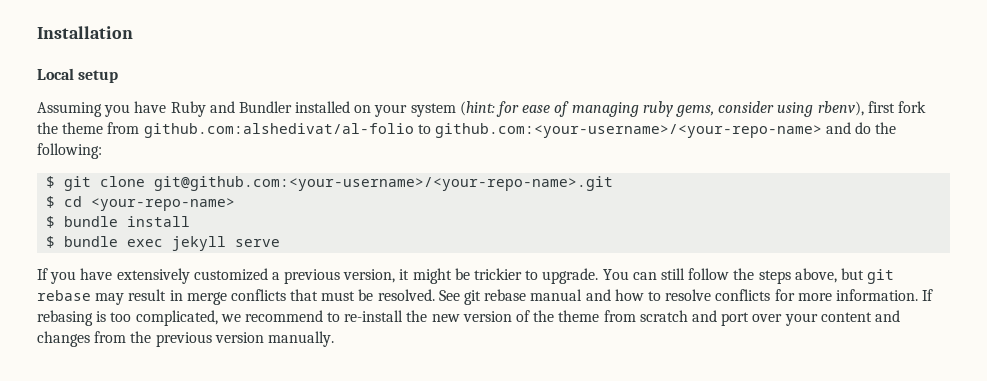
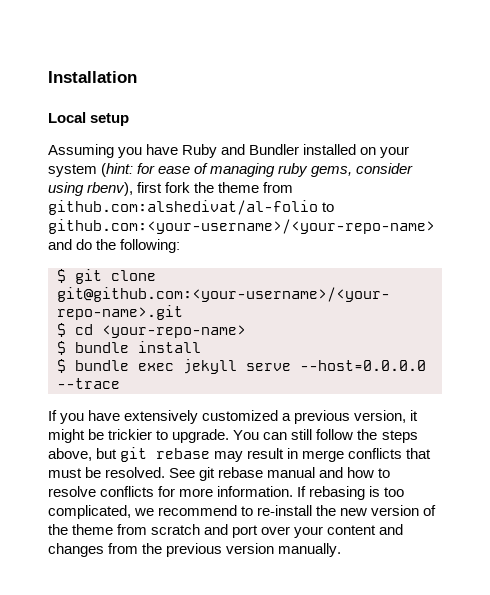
- $ bundle exec jekyll serve
+ $ bundle exec jekyll serve --host=0.0.0.0 --trace

